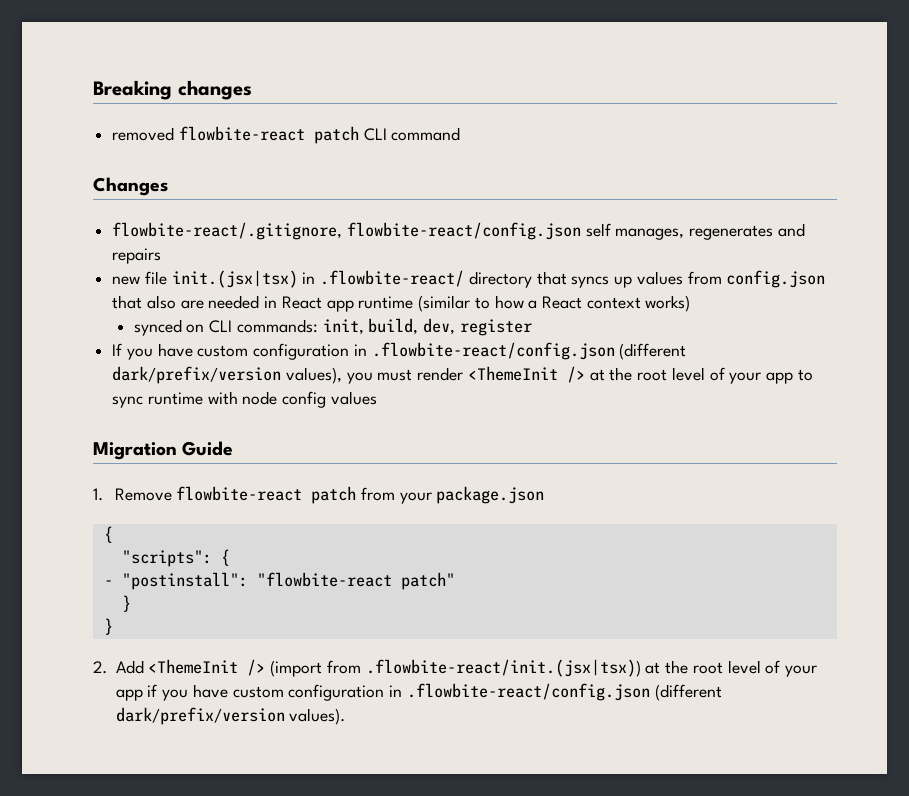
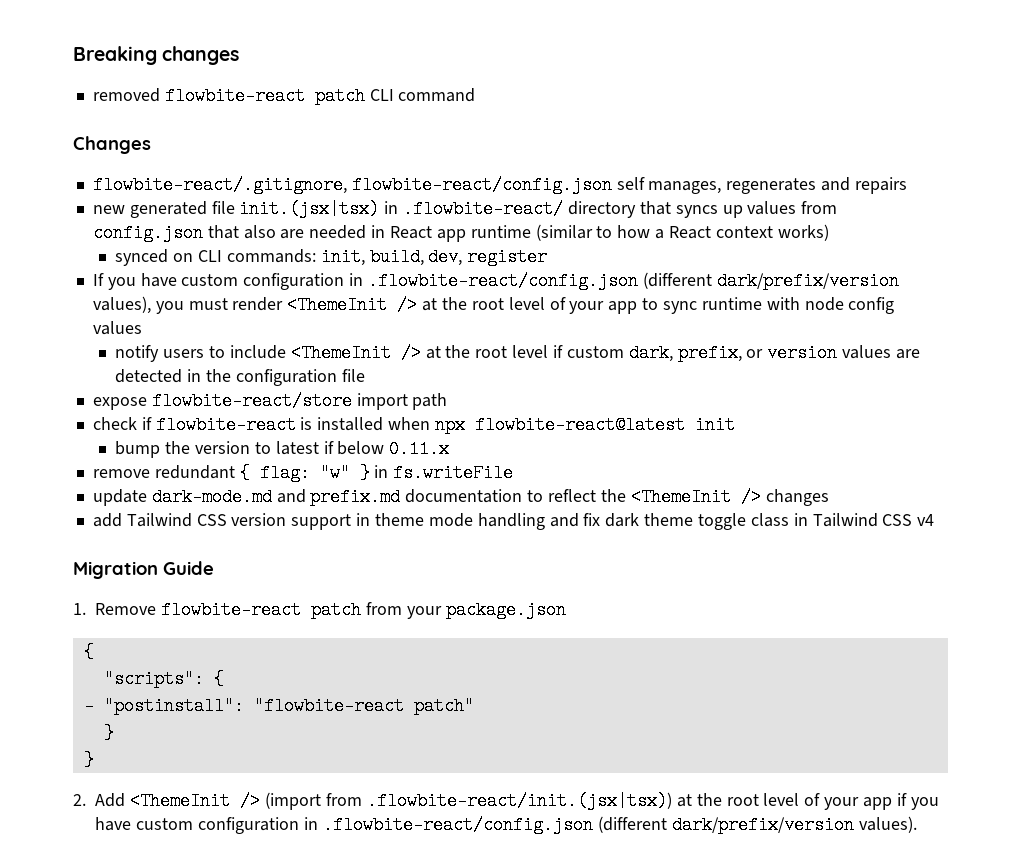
- new file init.(jsx|tsx) in .flowbite-react/ directory that syncs up values from config.json that also are needed in React app runtime (similar to how a React context works)
+ new generated file init.(jsx|tsx) in .flowbite-react/ directory that syncs up values from config.json that also are needed in React app runtime (similar to how a React context works)
+ notify users to include <ThemeInit /> at the root level if custom dark, prefix, or version values are detected in the configuration file
+ expose flowbite-react/store import path
+ check if flowbite-react is installed when npx flowbite-react@latest init
+ bump the version to latest if below 0.11.x
+ remove redundant { flag: "w" } in fs.writeFile
+ update dark-mode.md and prefix.md documentation to reflect the <ThemeInit /> changes
+ add Tailwind CSS version support in theme mode handling and fix dark theme toggle class in Tailwind CSS v4

